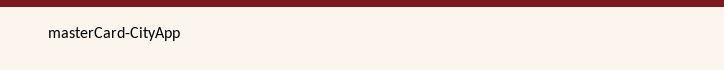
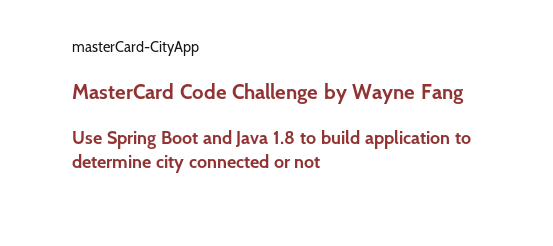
+ MasterCard Code Challenge by Wayne Fang
+ Use Spring Boot and Java 1.8 to build application to determine city connected or not

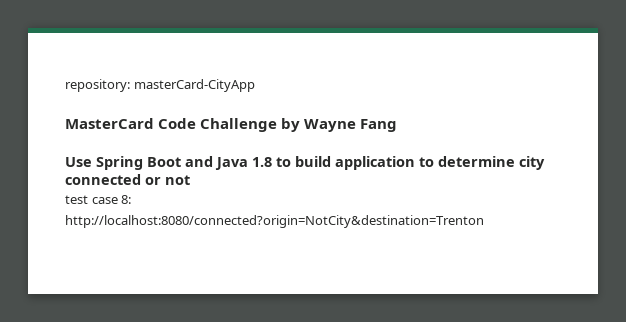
- masterCard-CityApp
+ repository: masterCard-CityApp
+ test case 8:
+ http://localhost:8080/connected?origin=NotCity&destination=Trenton

